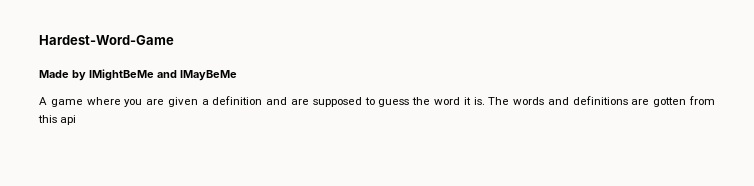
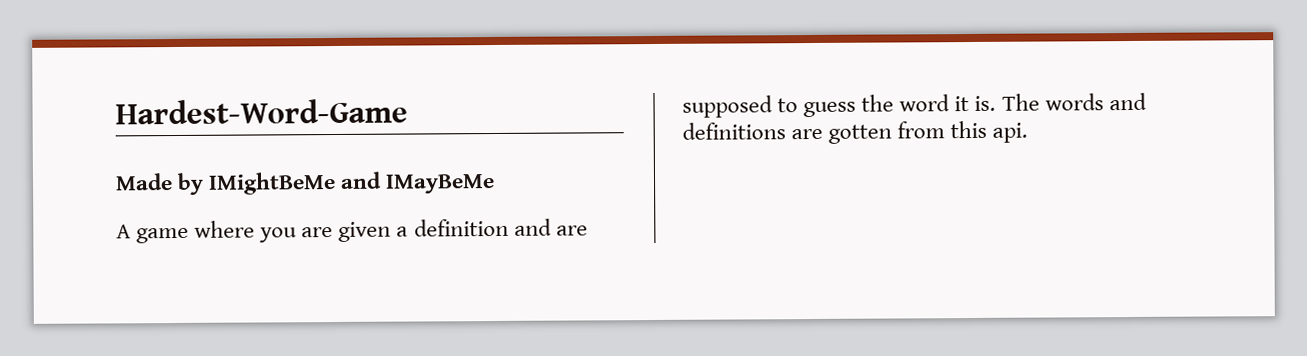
- The words and definitions are gotten from this api
+ The words and definitions are gotten from this api.

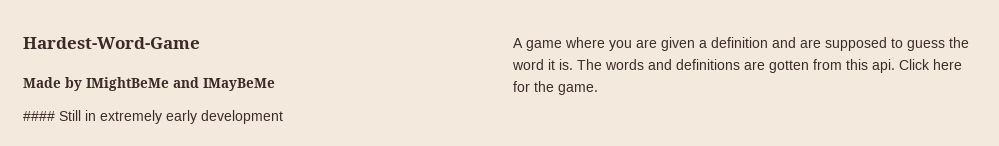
+ #### Still in extremely early development
+ Click here for the game.

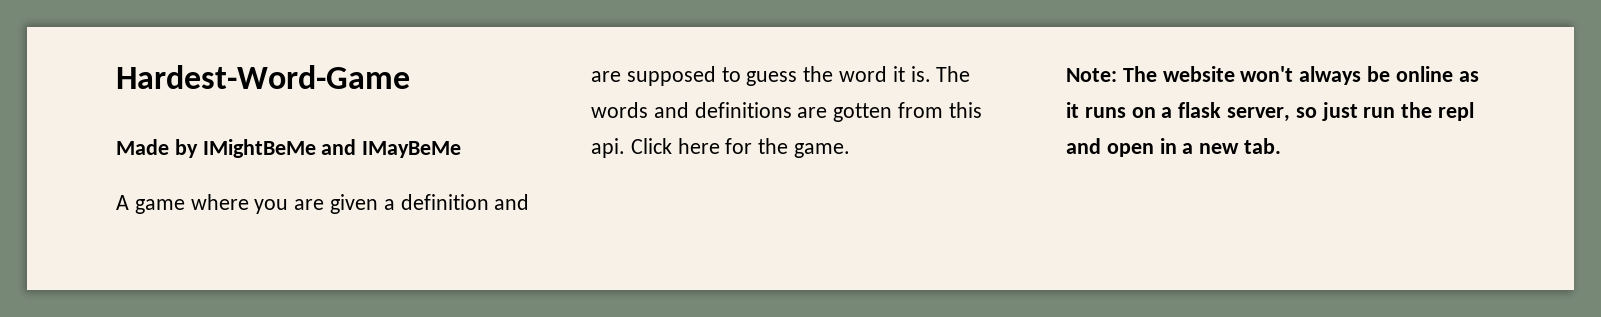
- #### Still in extremely early development
+ Note: The website won't always be online as it runs on a flask server, so just run the repl and open in a new tab.

